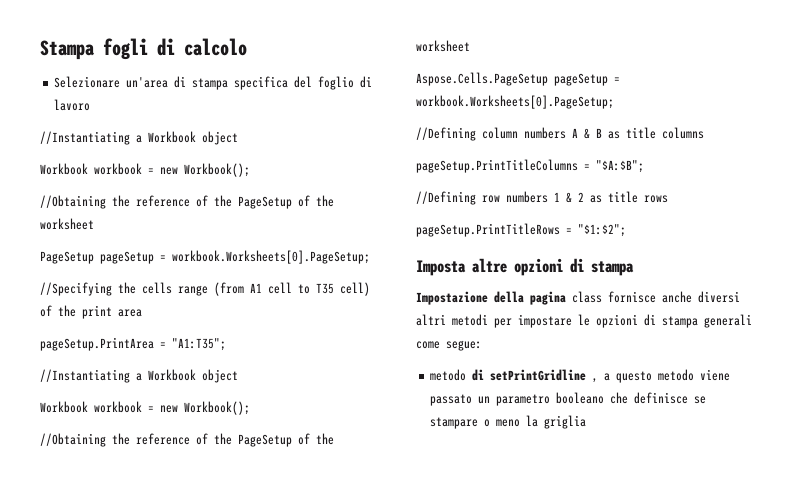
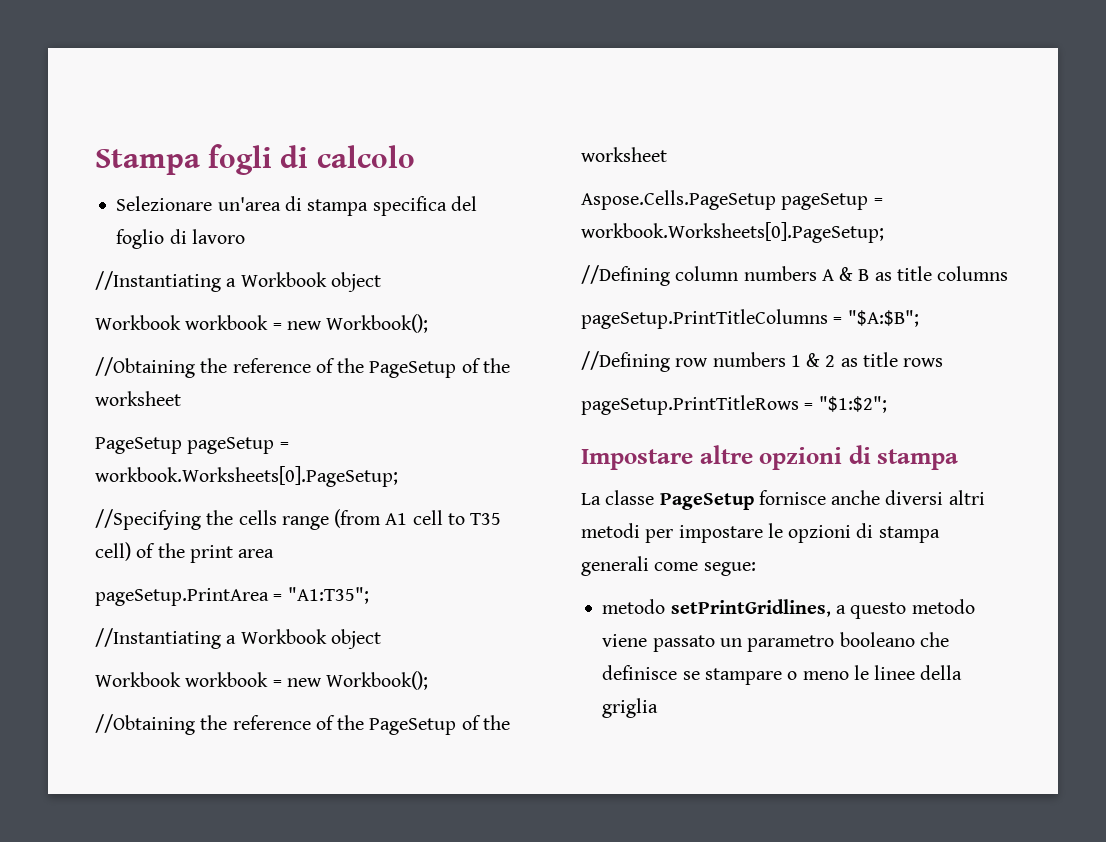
- Imposta altre opzioni di stampa
+ Impostare altre opzioni di stampa
- Impostazione della pagina class fornisce anche diversi altri metodi per impostare le opzioni di stampa generali come segue:
+ La classe PageSetup fornisce anche diversi altri metodi per impostare le opzioni di stampa generali come segue:
- metodo di setPrintGridline , a questo metodo viene passato un parametro booleano che definisce se stampare o meno la griglia
+ metodo setPrintGridlines, a questo metodo viene passato un parametro booleano che definisce se stampare o meno le linee della griglia

